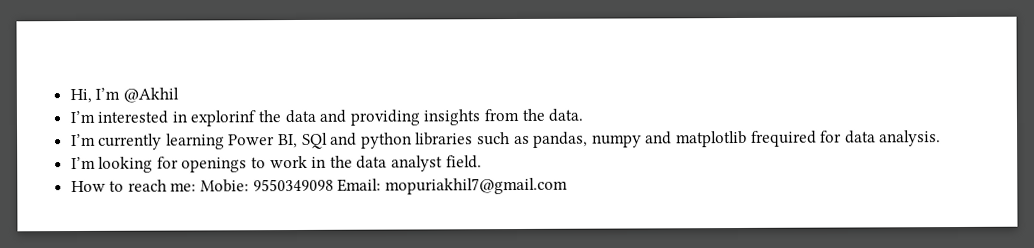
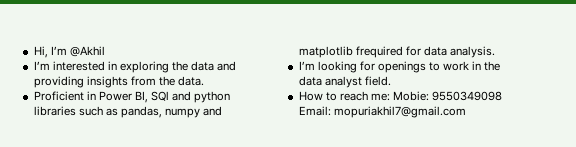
- I’m interested in explorinf the data and providing insights from the data.
+ I’m interested in exploring the data and providing insights from the data.
- I’m currently learning Power BI, SQl and python libraries such as pandas, numpy and matplotlib frequired for data analysis.
+ Proficient in Power BI, SQl and python libraries such as pandas, numpy and matplotlib frequired for data analysis.

